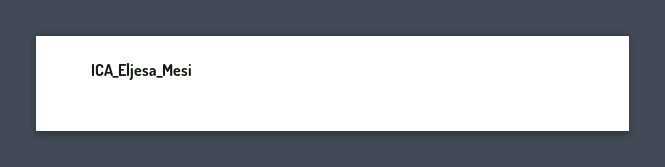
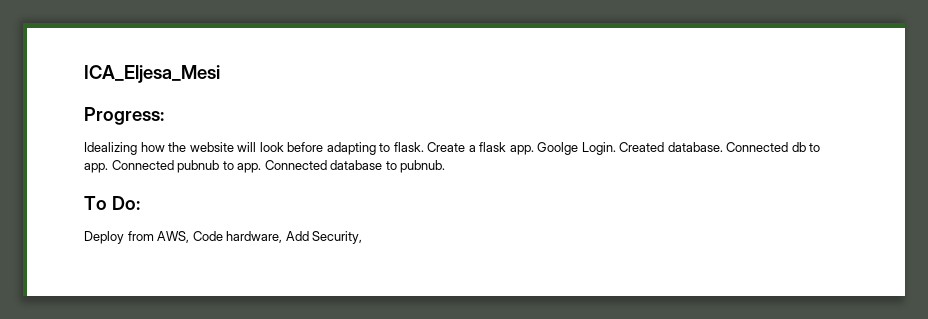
+ Progress:
+ Idealizing how the website will look before adapting to flask. Create a flask app. Goolge Login. Created database. Connected db to app. Connected pubnub to app. Connected database to pubnub.
+ To Do:
+ Deploy from AWS, Code hardware, Add Security,

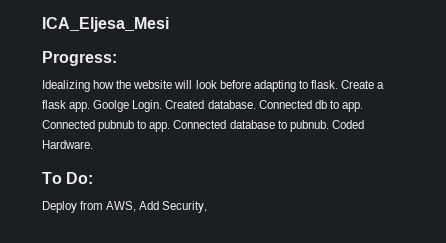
+ Coded Hardware.
- Deploy from AWS, Code hardware, Add Security,
+ Deploy from AWS, Add Security,

